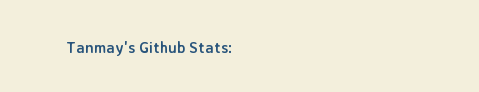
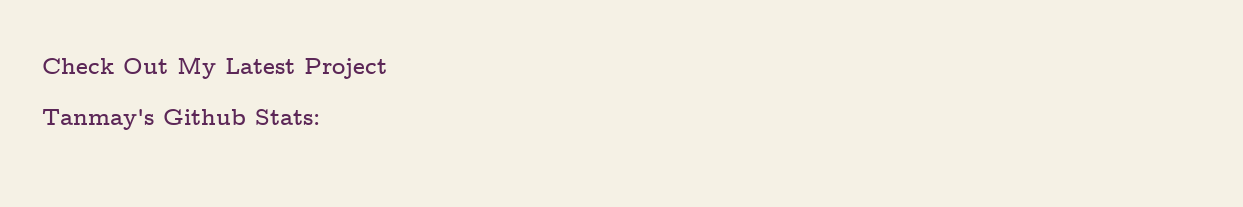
+ Check Out My Latest Project

